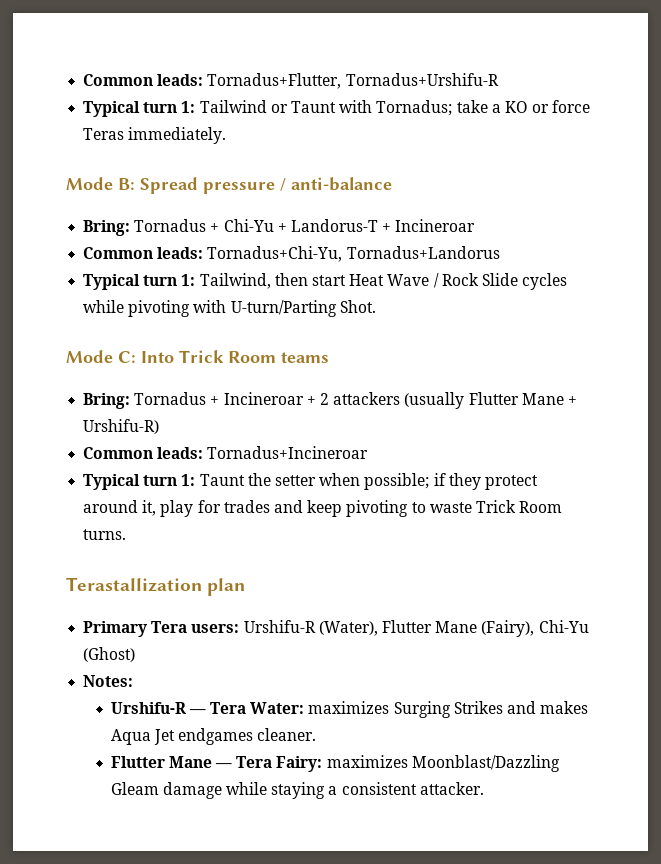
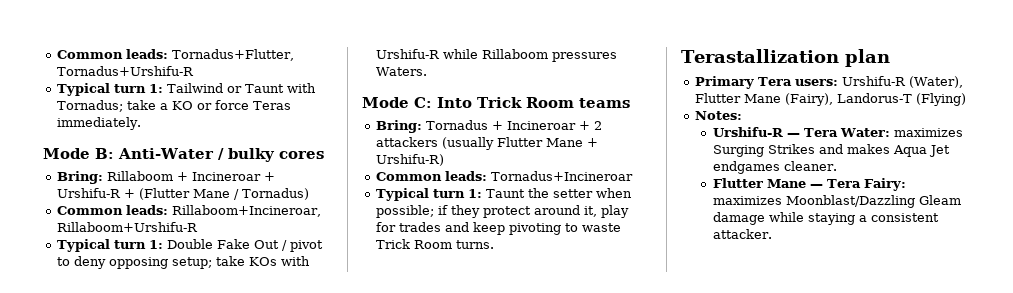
- Mode B: Spread pressure / anti-balance
- Bring: Tornadus + Chi-Yu + Landorus-T + Incineroar
- Common leads: Tornadus+Chi-Yu, Tornadus+Landorus
- Typical turn 1: Tailwind, then start Heat Wave / Rock Slide cycles while pivoting with U-turn/Parting Shot.
+ Mode B: Anti-Water / bulky cores
+ Bring: Rillaboom + Incineroar + Urshifu-R + (Flutter Mane / Tornadus)
+ Common leads: Rillaboom+Incineroar, Rillaboom+Urshifu-R
+ Typical turn 1: Double Fake Out / pivot to deny opposing setup; take KOs with Urshifu-R while Rillaboom pressures Waters.
- Primary Tera users: Urshifu-R (Water), Flutter Mane (Fairy), Chi-Yu (Ghost)
+ Primary Tera users: Urshifu-R (Water), Flutter Mane (Fairy), Landorus-T (Flying)

